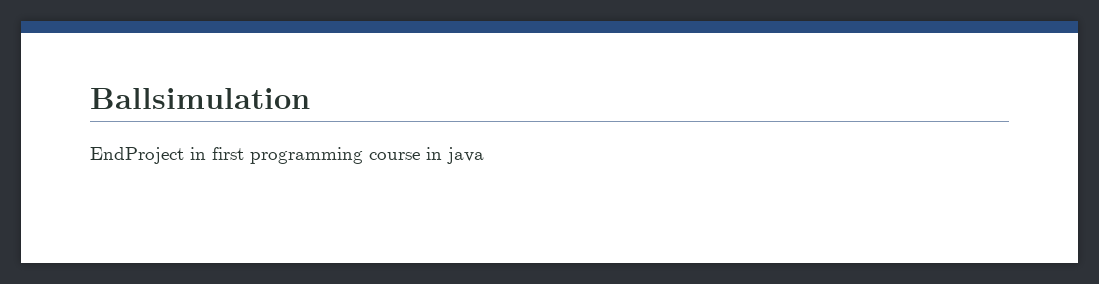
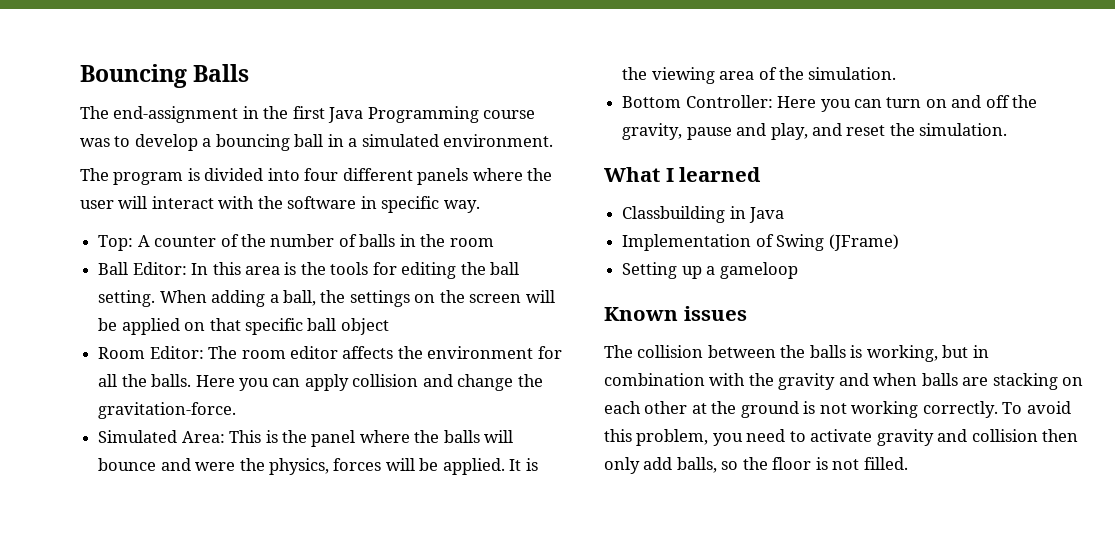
- Ballsimulation
- EndProject in first programming course in java
+ Bouncing Balls
+ The end-assignment in the first Java Programming course was to develop a bouncing ball in a simulated environment.
+ The program is divided into four different panels where the user will interact with the software in specific way.
+ Top: A counter of the number of balls in the room
+ Ball Editor: In this area is the tools for editing the ball setting. When adding a ball, the settings on the screen will be applied on that specific ball object
+ Room Editor: The room editor affects the environment for all the balls. Here you can apply collision and change the gravitation-force.
+ Simulated Area: This is the panel where the balls will bounce and were the physics, forces will be applied. It is the viewing area of the simulation.
+ Bottom Controller: Here you can turn on and off the gravity, pause and play, and reset the simulation.
+ What I learned
+ Classbuilding in Java
+ Implementation of Swing (JFrame)
+ Setting up a gameloop
+ Known issues
+ The collision between the balls is working, but in combination with the gravity and when balls are stacking on each other at the ground is not working correctly. To avoid this problem, you need to activate gravity and collision then only add balls, so the floor is not filled.

